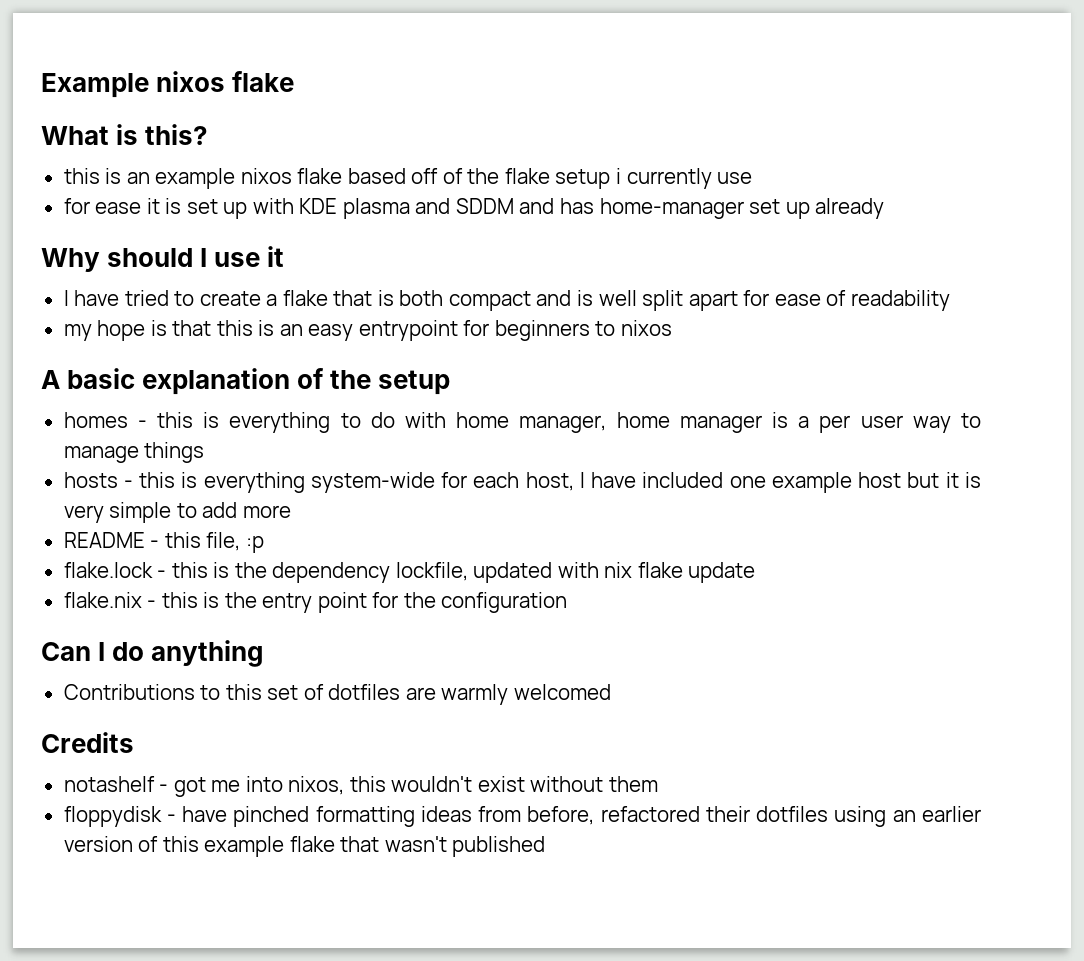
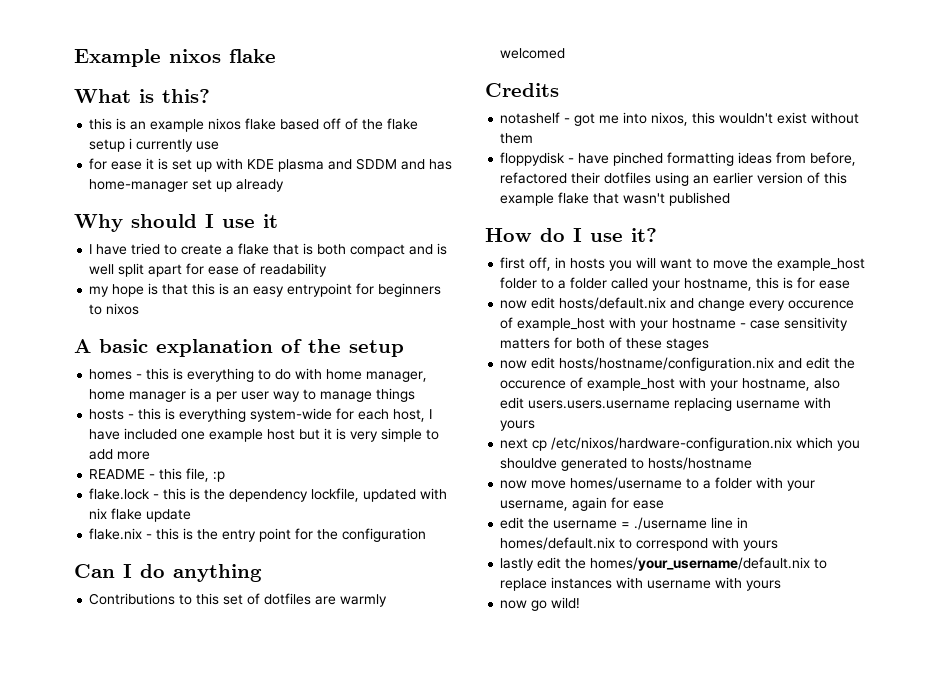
+ How do I use it?
+ first off, in hosts you will want to move the example_host folder to a folder called your hostname, this is for ease
+ now edit hosts/default.nix and change every occurence of example_host with your hostname - case sensitivity matters for both of these stages
+ now edit hosts/hostname/configuration.nix and edit the occurence of example_host with your hostname, also edit users.users.username replacing username with yours
+ next cp /etc/nixos/hardware-configuration.nix which you shouldve generated to hosts/hostname
+ now move homes/username to a folder with your username, again for ease
+ edit the username = ./username line in homes/default.nix to correspond with yours
+ lastly edit the homes/your_username/default.nix to replace instances with username with yours
+ now go wild!

